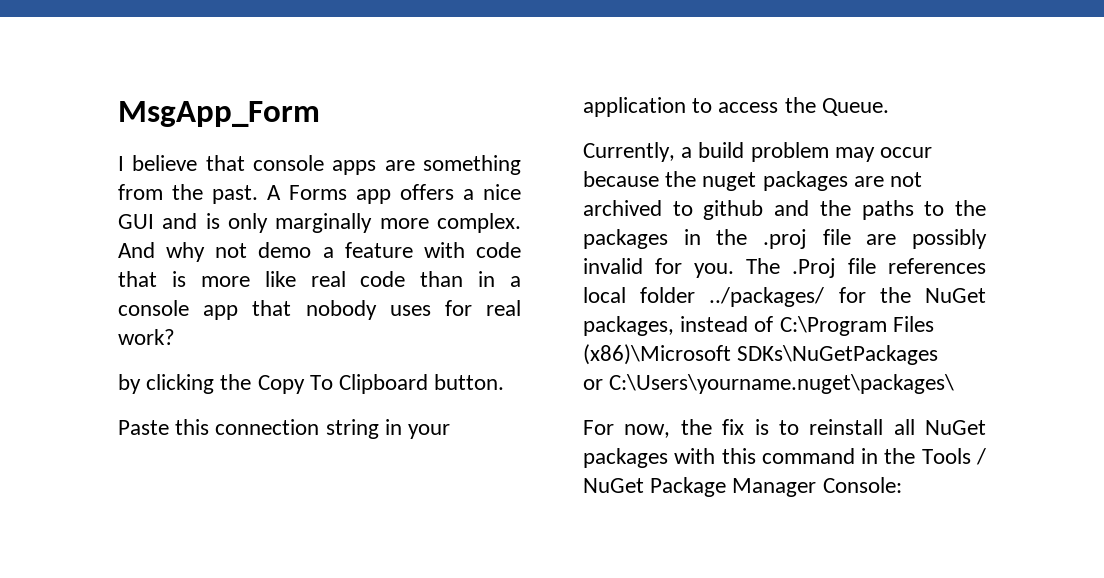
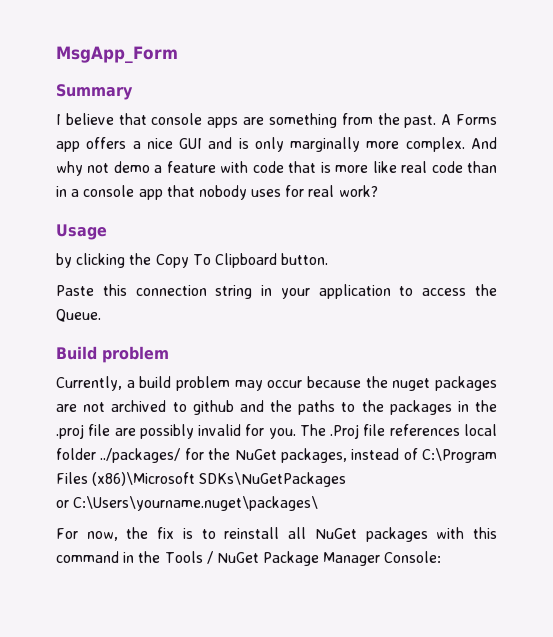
+ Summary
+ Usage
+ Build problem

